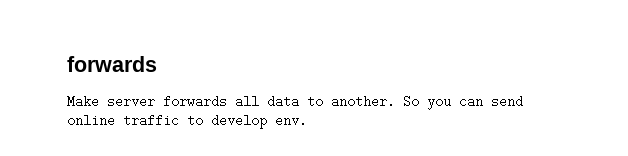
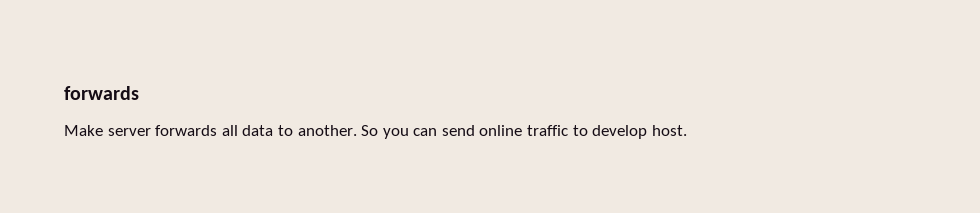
- So you can send online traffic to develop env.
+ So you can send online traffic to develop host.

